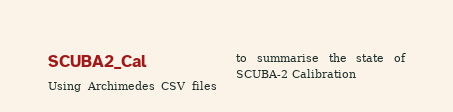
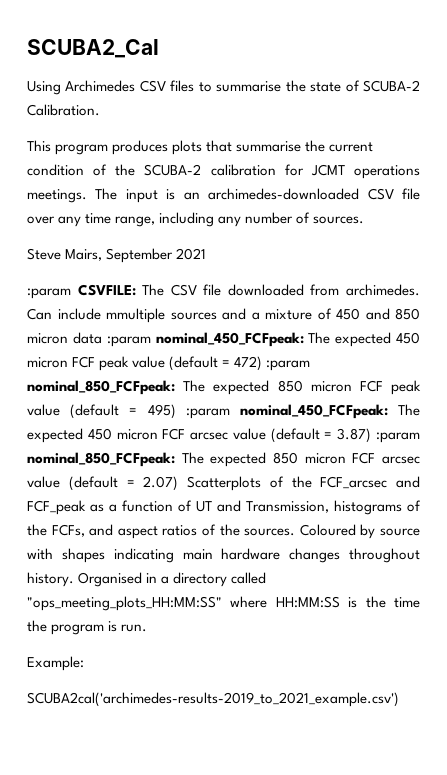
- Using Archimedes CSV files to summarise the state of SCUBA-2 Calibration
+ Using Archimedes CSV files to summarise the state of SCUBA-2 Calibration.
+ This program produces plots that summarise the current condition of the SCUBA-2 calibration for JCMT operations meetings. The input is an archimedes-downloaded CSV file over any time range, including any number of sources.
+ Steve Mairs, September 2021
+ :param CSVFILE: The CSV file downloaded from archimedes. Can include mmultiple sources and a mixture of 450 and 850 micron data :param nominal_450_FCFpeak: The expected 450 micron FCF peak value (default = 472) :param nominal_850_FCFpeak: The expected 850 micron FCF peak value (default = 495) :param nominal_450_FCFpeak: The expected 450 micron FCF arcsec value (default = 3.87) :param nominal_850_FCFpeak: The expected 850 micron FCF arcsec value (default = 2.07) Scatterplots of the FCF_arcsec and FCF_peak as a function of UT and Transmission, histograms of the FCFs, and aspect ratios of the sources. Coloured by source with shapes indicating main hardware changes throughout history. Organised in a directory called "ops_meeting_plots_HH:MM:SS" where HH:MM:SS is the time the program is run.
+ Example:
+ SCUBA2cal('archimedes-results-2019_to_2021_example.csv')

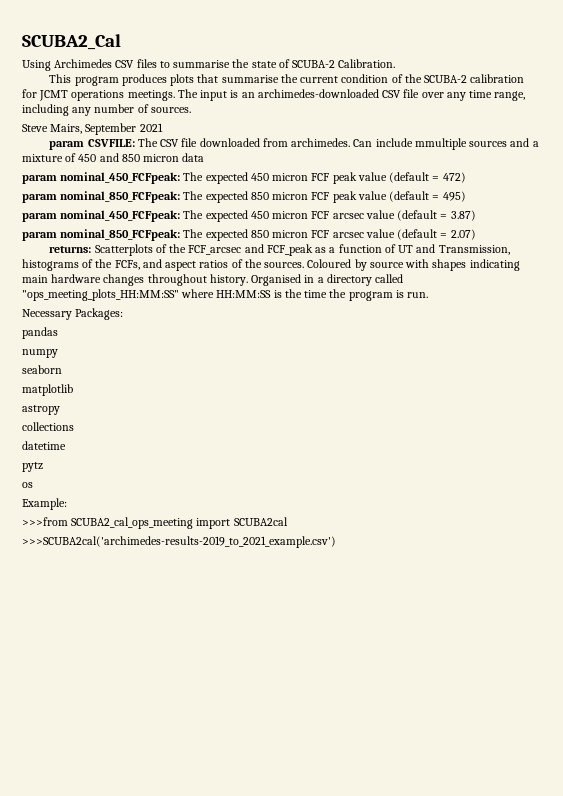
- :param CSVFILE: The CSV file downloaded from archimedes.
+ param CSVFILE: The CSV file downloaded from archimedes.
- Can include mmultiple sources and a mixture of 450 and 850 micron data :param nominal_450_FCFpeak:
+ Can include mmultiple sources and a mixture of 450 and 850 micron data
+ param nominal_450_FCFpeak:
- The expected 450 micron FCF peak value (default = 472) :param nominal_850_FCFpeak:
+ The expected 450 micron FCF peak value (default = 472)
+ param nominal_850_FCFpeak:
- The expected 850 micron FCF peak value (default = 495) :param nominal_450_FCFpeak:
+ The expected 850 micron FCF peak value (default = 495)
+ param nominal_450_FCFpeak:
- The expected 450 micron FCF arcsec value (default = 3.87) :param nominal_850_FCFpeak:
+ The expected 450 micron FCF arcsec value (default = 3.87)
+ param nominal_850_FCFpeak:
- The expected 850 micron FCF arcsec value (default = 2.07) Scatterplots of the FCF_arcsec and FCF_peak as a function of UT and Transmission, histograms of the FCFs, and aspect ratios of the sources.
+ The expected 850 micron FCF arcsec value (default = 2.07)
+ returns: Scatterplots of the FCF_arcsec and FCF_peak as a function of UT and Transmission, histograms of the FCFs, and aspect ratios of the sources.
+ Necessary Packages:
+ pandas
+ numpy
+ seaborn
+ matplotlib
+ astropy
+ collections
+ datetime
+ pytz
+ os
  Example:
- SCUBA2cal('archimedes-results-2019_to_2021_example.csv')
+ >>>from SCUBA2_cal_ops_meeting import SCUBA2cal
+ >>>SCUBA2cal('archimedes-results-2019_to_2021_example.csv')

